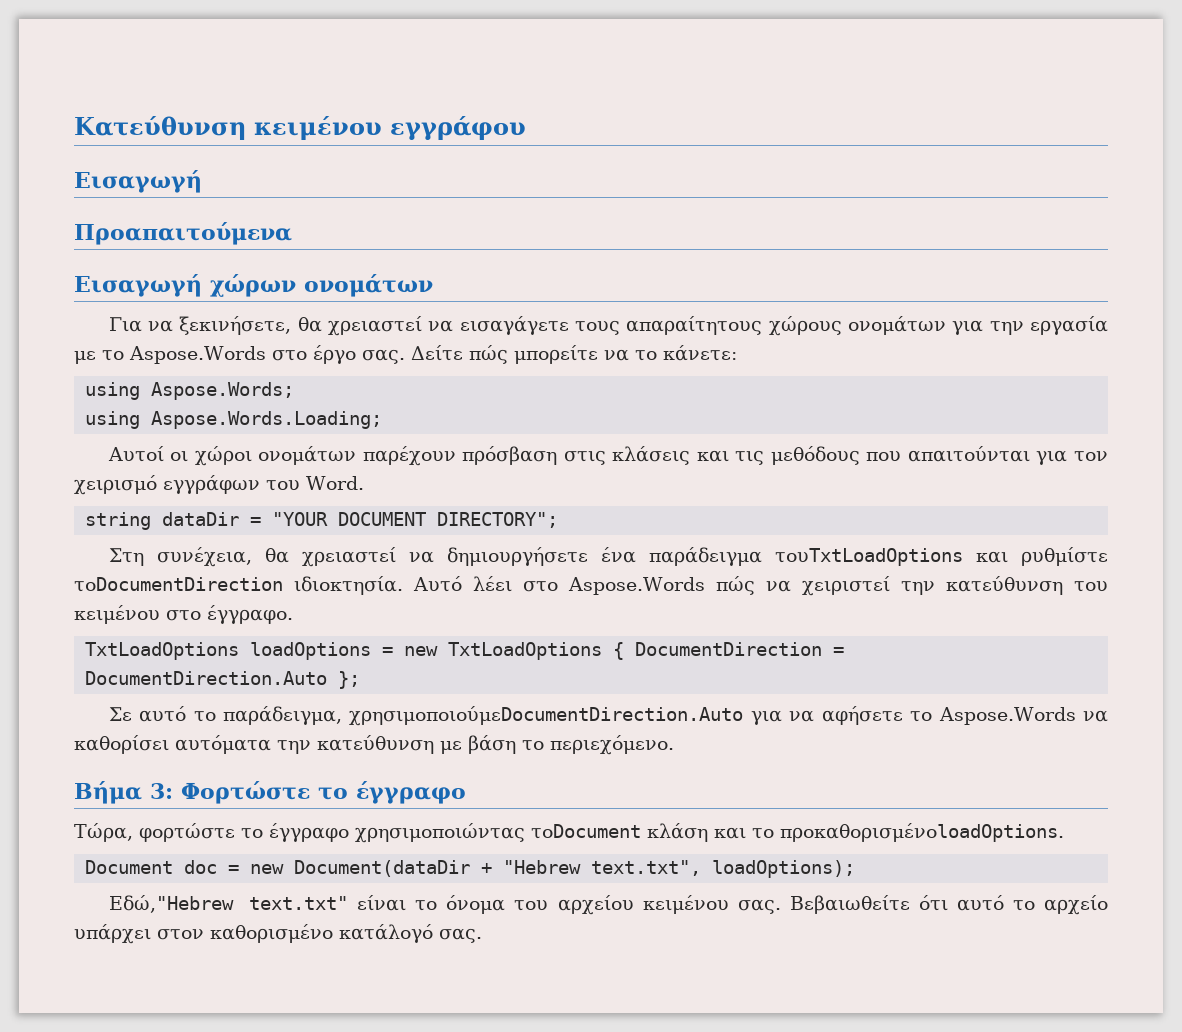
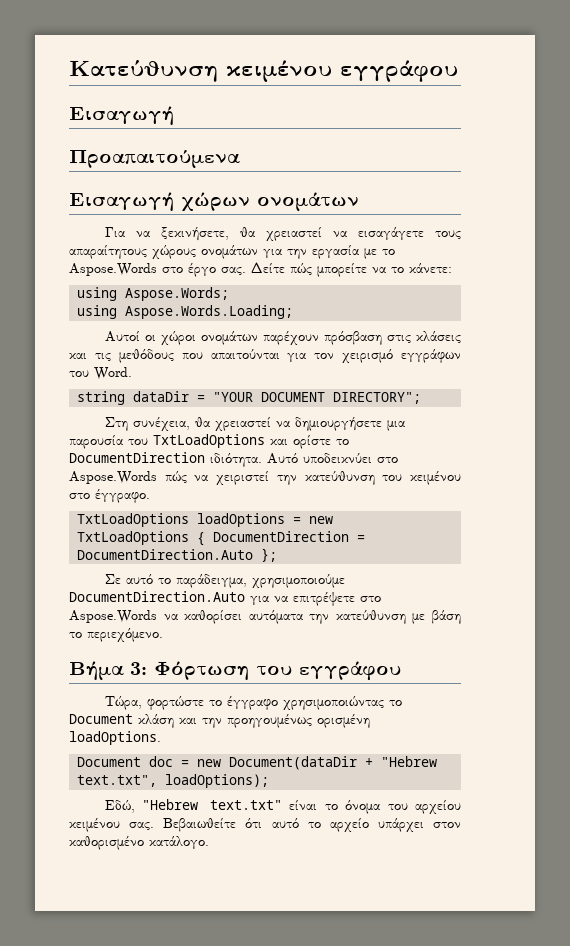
- Στη συνέχεια, θα χρειαστεί να δημιουργήσετε ένα παράδειγμα τουTxtLoadOptions και ρυθμίστε τοDocumentDirection ιδιοκτησία. Αυτό λέει στο Aspose.Words πώς να χειριστεί την κατεύθυνση του κειμένου στο έγγραφο.
+ Στη συνέχεια, θα χρειαστεί να δημιουργήσετε μια παρουσία του TxtLoadOptions και ορίστε το DocumentDirection ιδιότητα. Αυτό υποδεικνύει στο Aspose.Words πώς να χειριστεί την κατεύθυνση του κειμένου στο έγγραφο.
- Σε αυτό το παράδειγμα, χρησιμοποιούμεDocumentDirection.Auto για να αφήσετε το Aspose.Words να καθορίσει αυτόματα την κατεύθυνση με βάση το περιεχόμενο.
+ Σε αυτό το παράδειγμα, χρησιμοποιούμε DocumentDirection.Auto για να επιτρέψετε στο Aspose.Words να καθορίσει αυτόματα την κατεύθυνση με βάση το περιεχόμενο.
- Βήμα 3: Φορτώστε το έγγραφο
+ Βήμα 3: Φόρτωση του εγγράφου
- Τώρα, φορτώστε το έγγραφο χρησιμοποιώντας τοDocument κλάση και το προκαθορισμένοloadOptions.
+ Τώρα, φορτώστε το έγγραφο χρησιμοποιώντας το Document κλάση και την προηγουμένως ορισμένη loadOptions.
- Εδώ,"Hebrew text.txt" είναι το όνομα του αρχείου κειμένου σας.
+ Εδώ, "Hebrew text.txt" είναι το όνομα του αρχείου κειμένου σας.
- Βεβαιωθείτε ότι αυτό το αρχείο υπάρχει στον καθορισμένο κατάλογό σας.
+ Βεβαιωθείτε ότι αυτό το αρχείο υπάρχει στον καθορισμένο κατάλογο.

